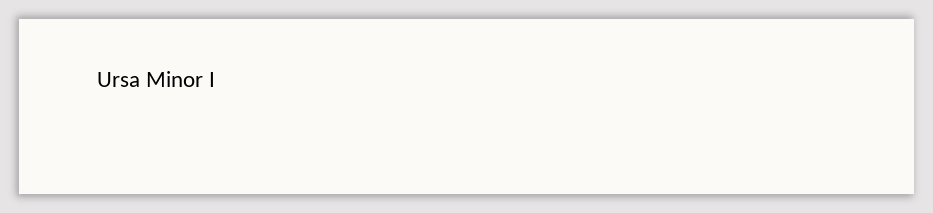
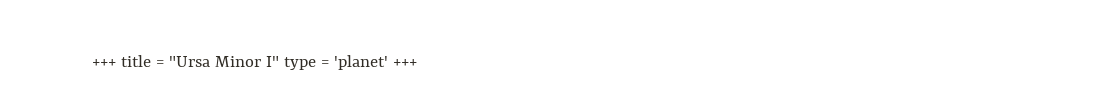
- Ursa Minor I
+ +++ title = "Ursa Minor I" type = 'planet' +++

